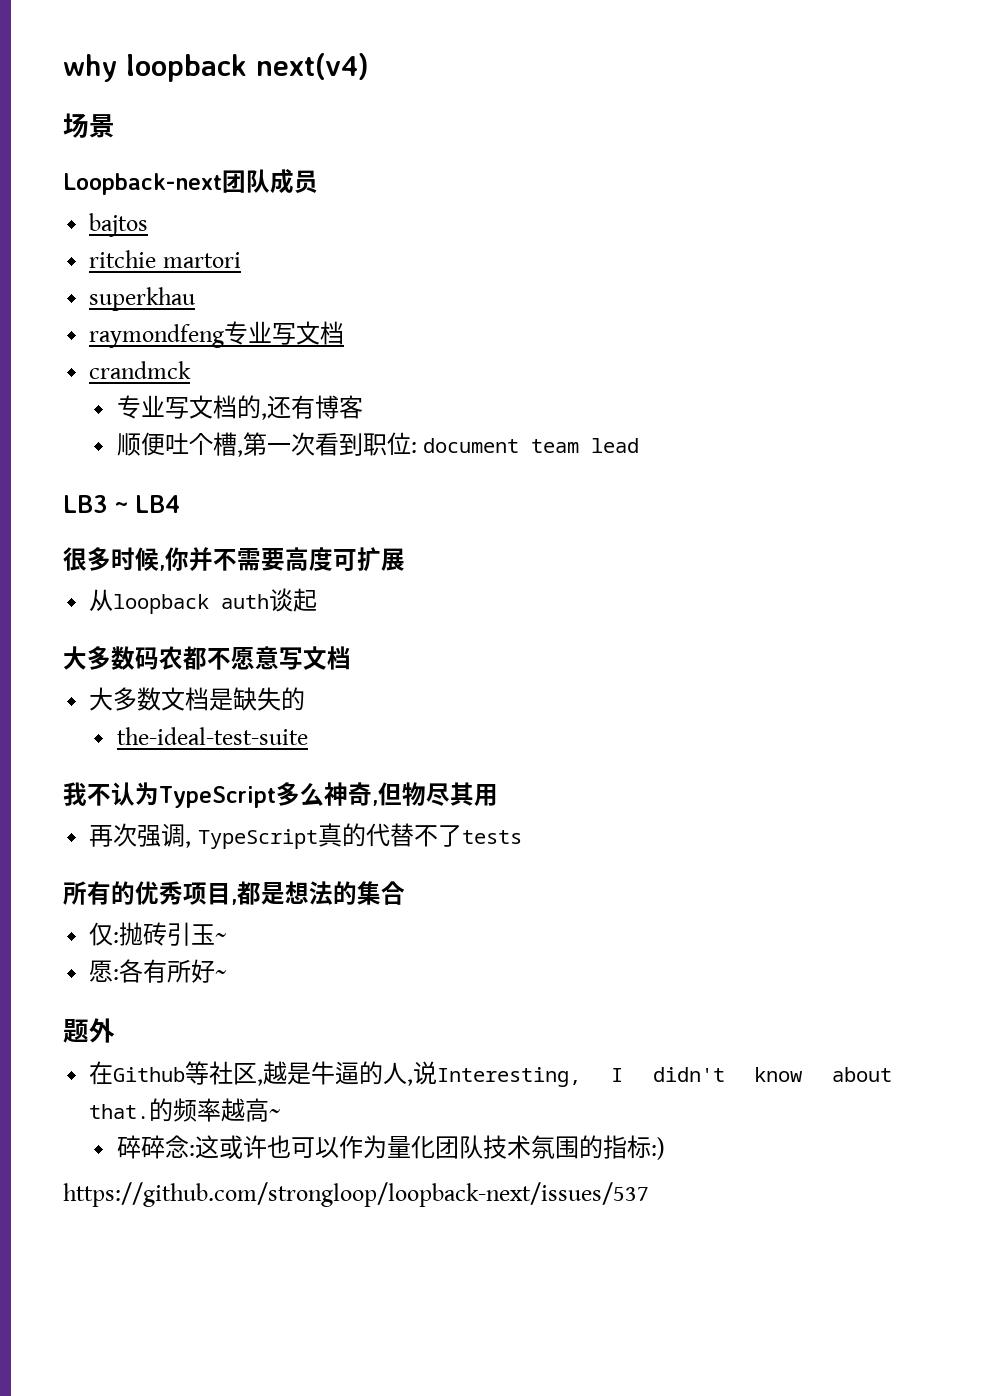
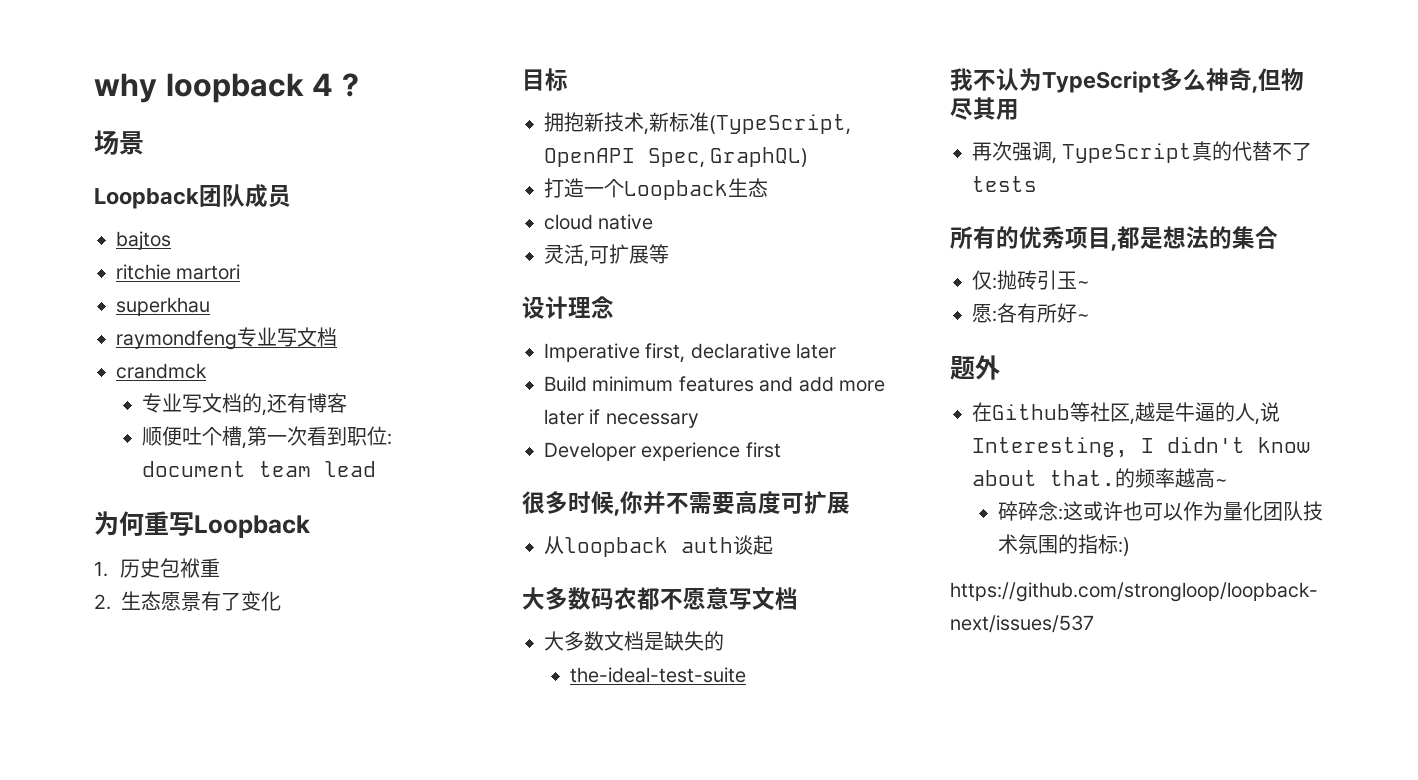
- why loopback next(v4)
+ why loopback 4 ?
- Loopback-next团队成员
+ Loopback团队成员
- LB3 ~ LB4
+ 为何重写Loopback
+ 1.历史包袱重
+ 2.生态愿景有了变化
+ 目标
+ 拥抱新技术,新标准(TypeScript, OpenAPI Spec, GraphQL)
+ 打造一个Loopback生态
+ cloud native
+ 灵活,可扩展等
+ 设计理念
+ Imperative first, declarative later
+ Build minimum features and add more later if necessary
+ Developer experience first

